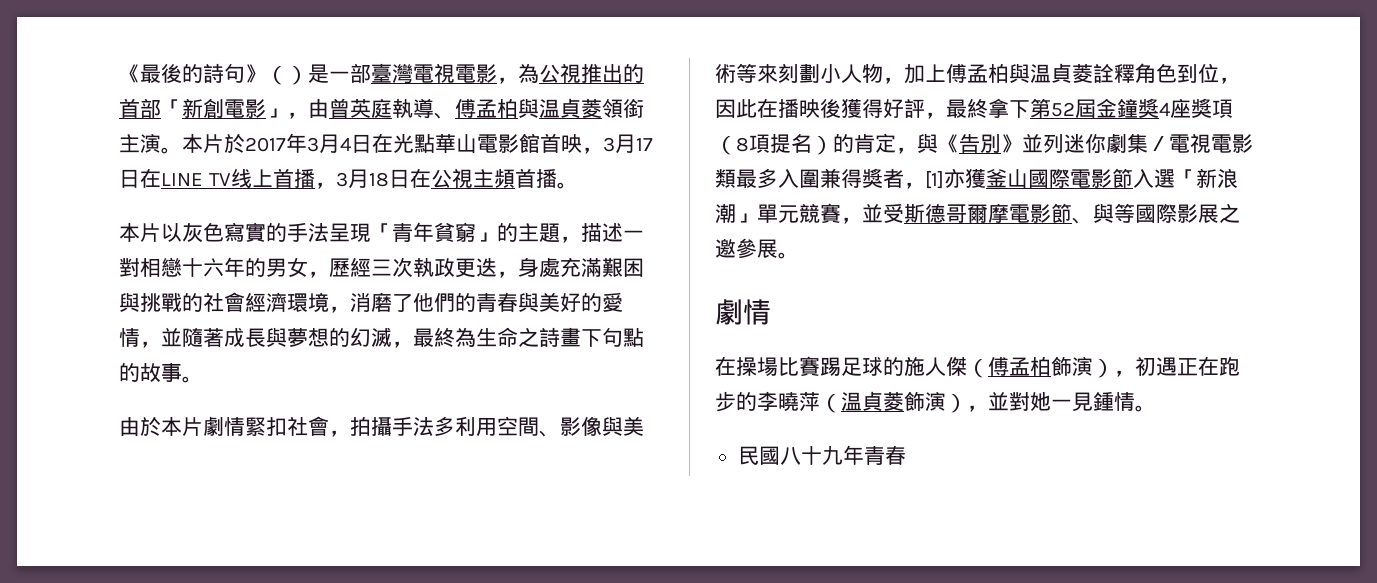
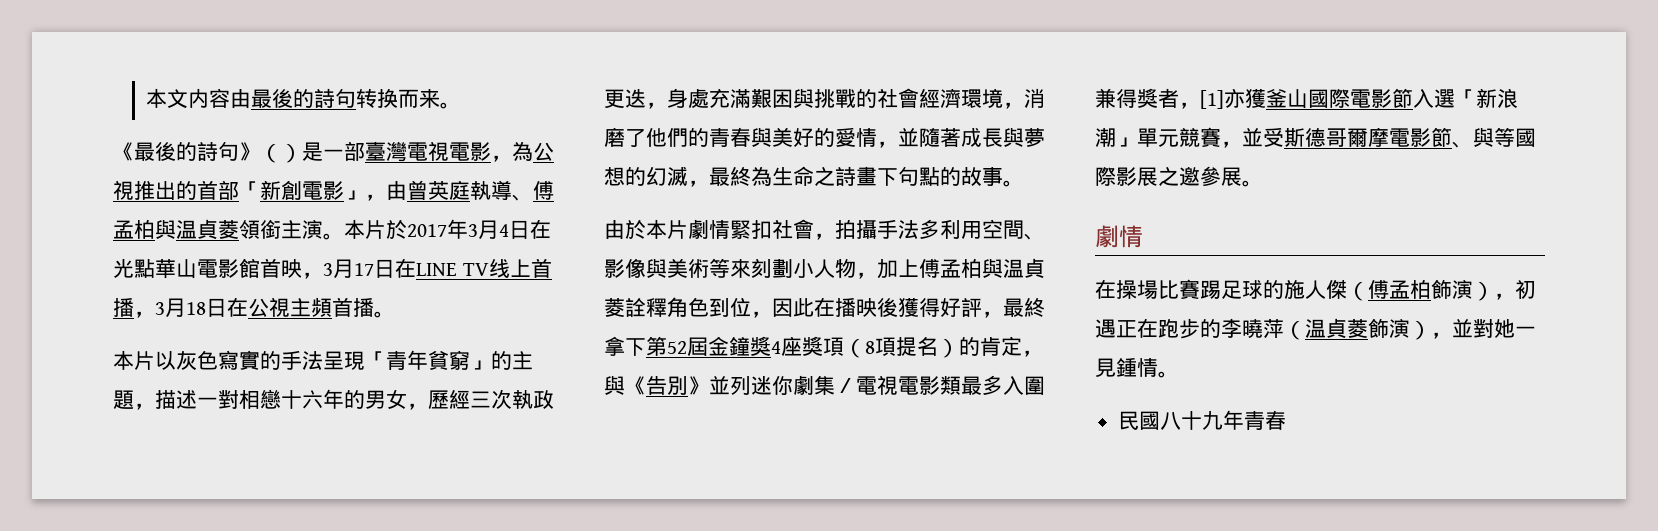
+ 本文内容由最後的詩句转换而来。

